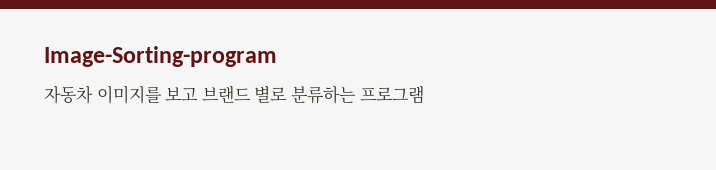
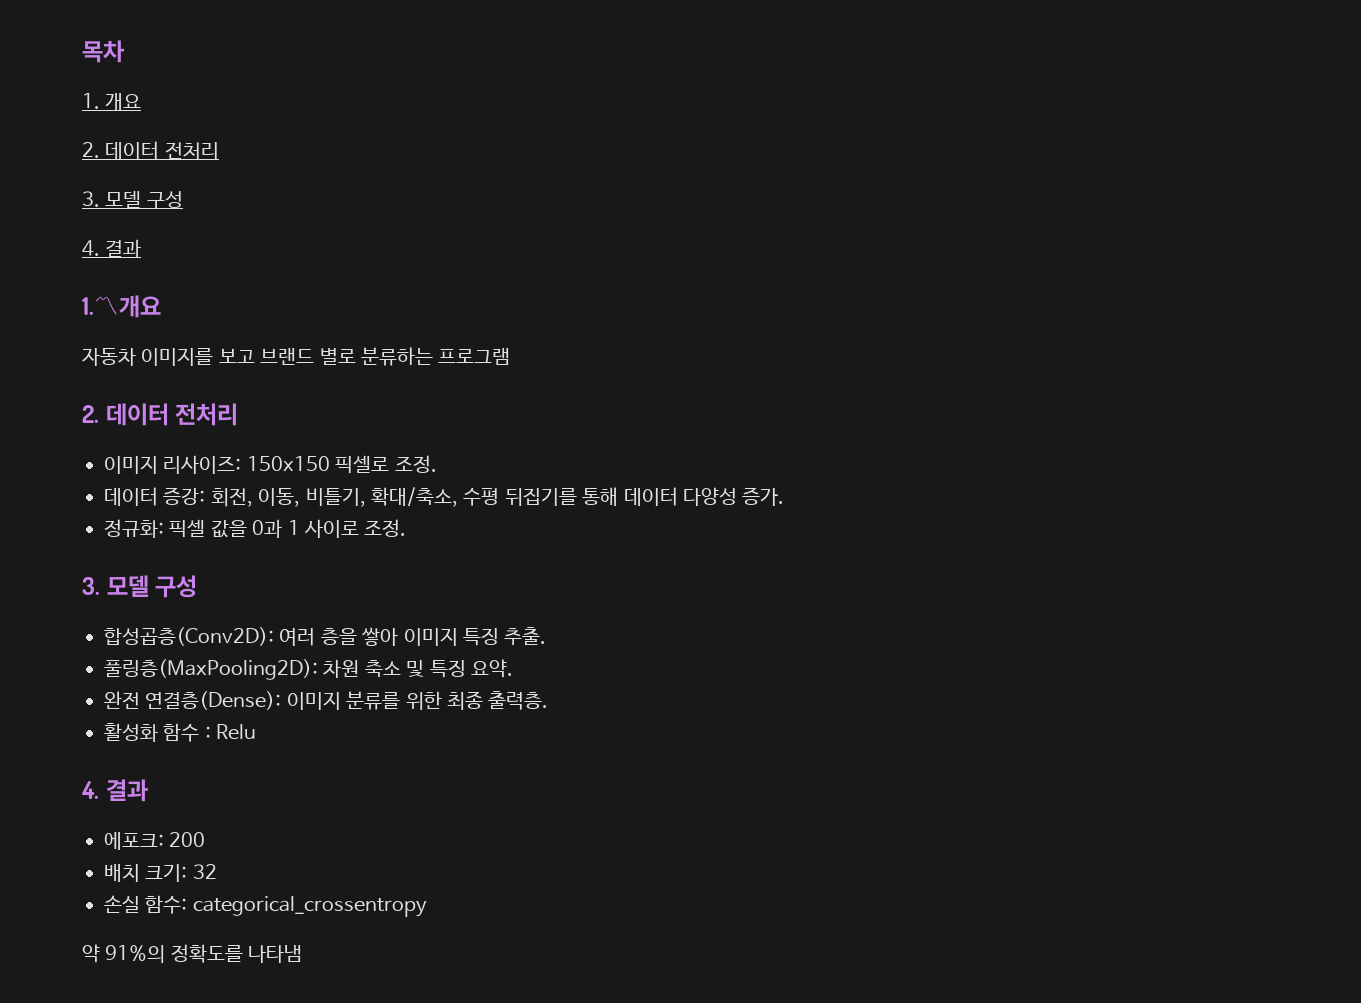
- Image-Sorting-program
+ 목차
+ 1. 개요
+ 2. 데이터 전처리
+ 3. 모델 구성
+ 4. 결과
+ 1.〽개요
  자동차 이미지를 보고 브랜드 별로 분류하는 프로그램
+ 2. 데이터 전처리
+ 이미지 리사이즈: 150x150 픽셀로 조정.
+ 데이터 증강: 회전, 이동, 비틀기, 확대/축소, 수평 뒤집기를 통해 데이터 다양성 증가.
+ 정규화: 픽셀 값을 0과 1 사이로 조정.
+ 3. 모델 구성
+ 합성곱층(Conv2D): 여러 층을 쌓아 이미지 특징 추출.
+ 풀링층(MaxPooling2D): 차원 축소 및 특징 요약.
+ 완전 연결층(Dense): 이미지 분류를 위한 최종 출력층.
+ 활성화 함수 : Relu
+ 4. 결과
+ 에포크: 200
+ 배치 크기: 32
+ 손실 함수: categorical_crossentropy
+ 약 91%의 정확도를 나타냄

